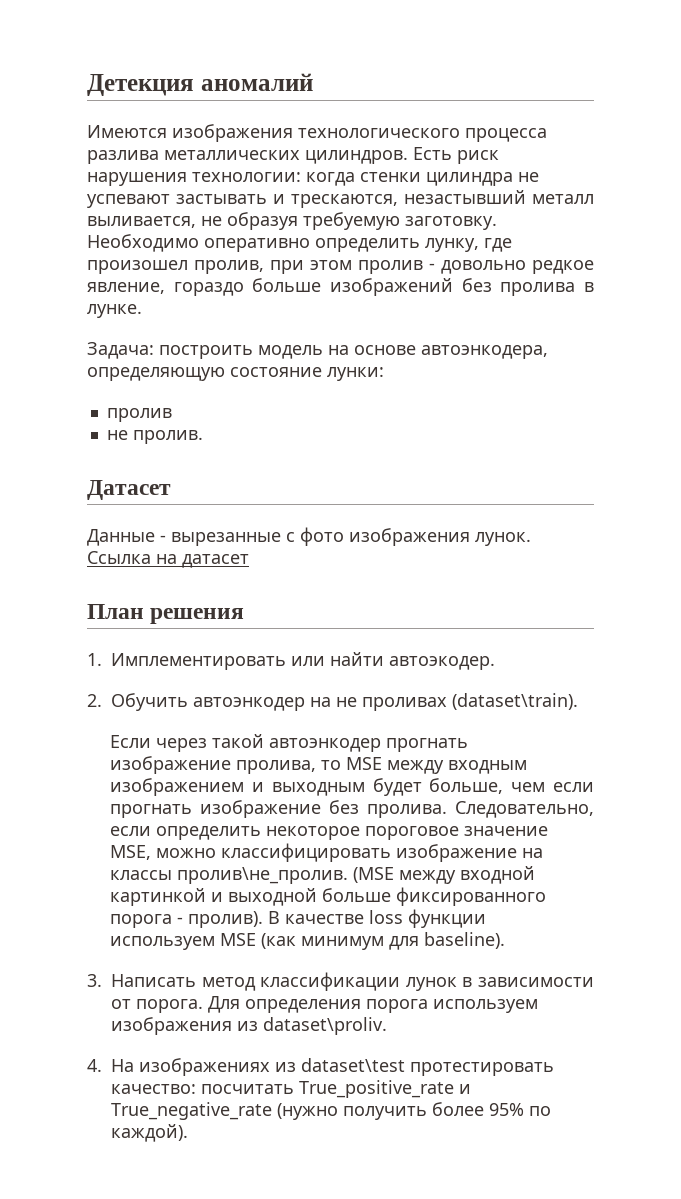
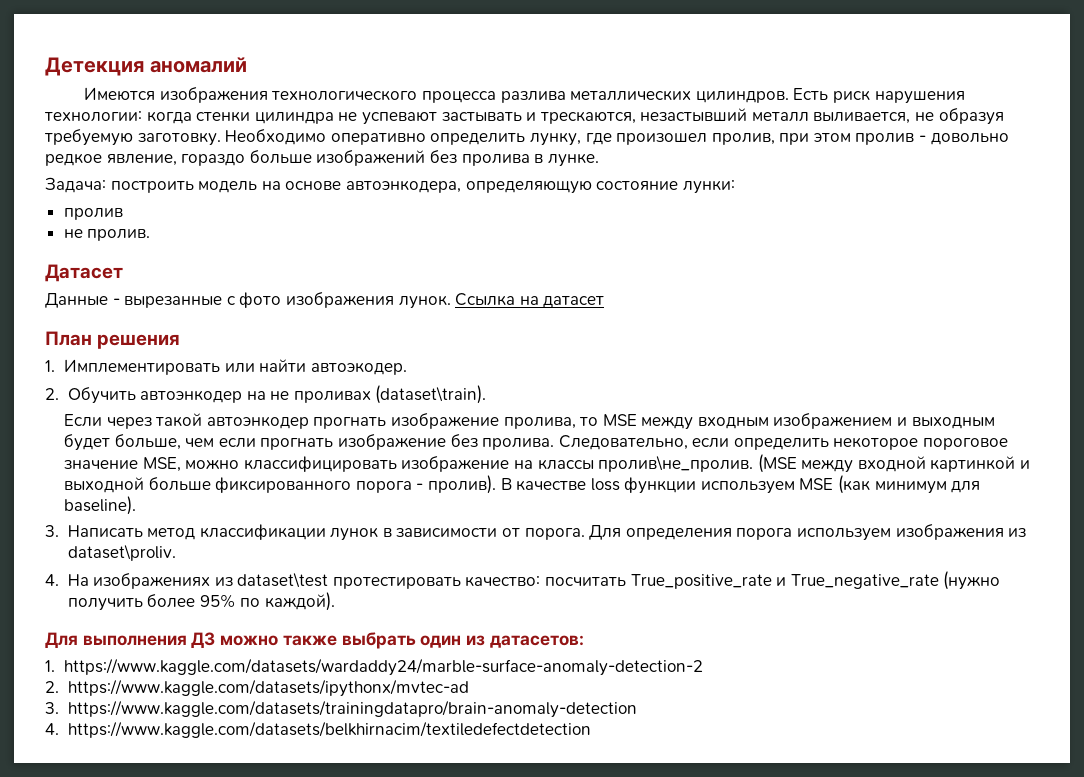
+ Для выполнения ДЗ можно также выбрать один из датасетов:
+ 1. https://www.kaggle.com/datasets/wardaddy24/marble-surface-anomaly-detection-2
+ 2. https://www.kaggle.com/datasets/ipythonx/mvtec-ad
+ 3. https://www.kaggle.com/datasets/trainingdatapro/brain-anomaly-detection
+ 4. https://www.kaggle.com/datasets/belkhirnacim/textiledefectdetection

